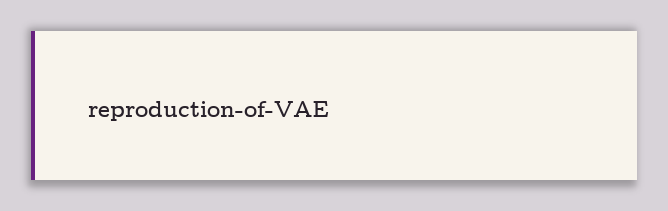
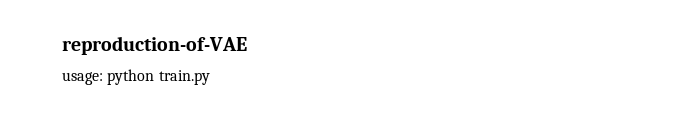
+ usage: python train.py

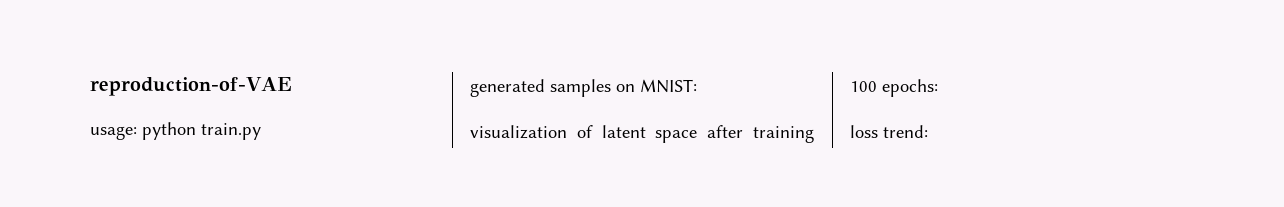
+ generated samples on MNIST:
+ visualization of latent space after training 100 epochs:
+ loss trend:

